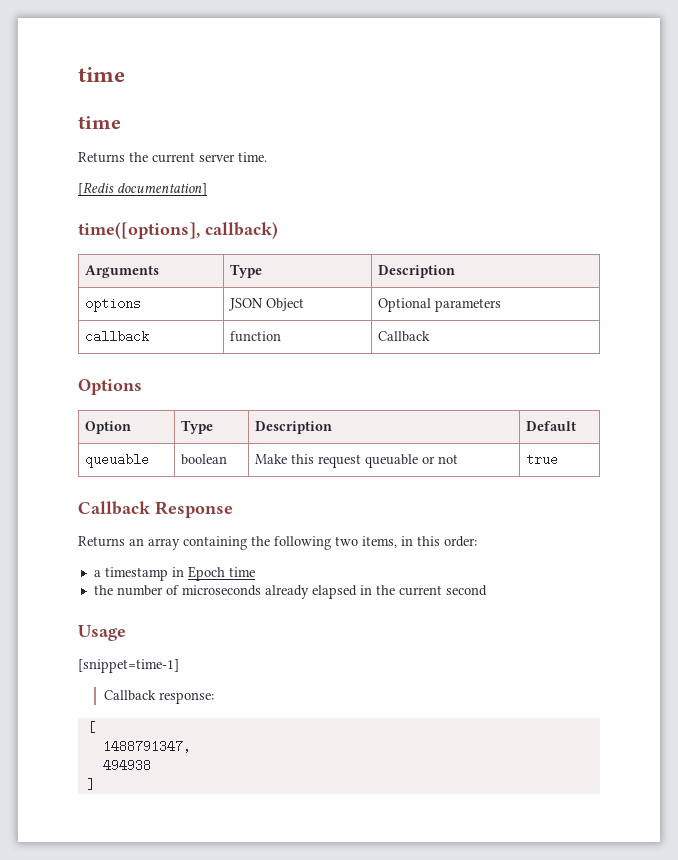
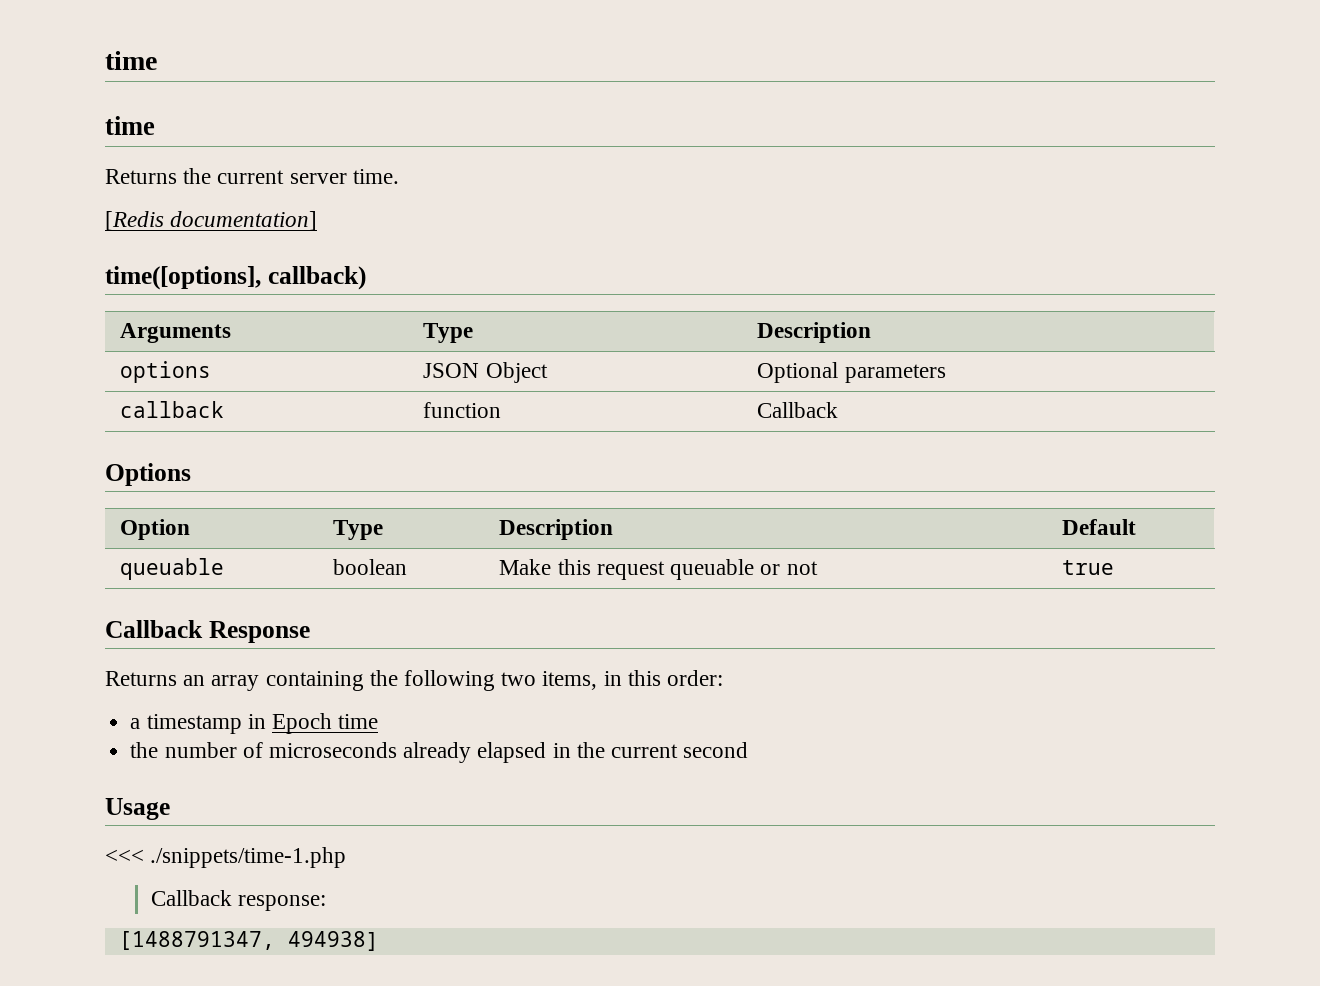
- [snippet=time-1]
+ <<< ./snippets/time-1.php
- [
- 1488791347,
- 494938
- ]
+ [1488791347, 494938]

